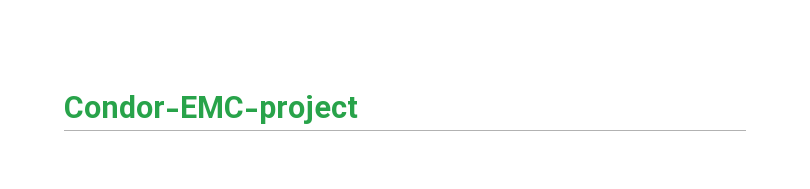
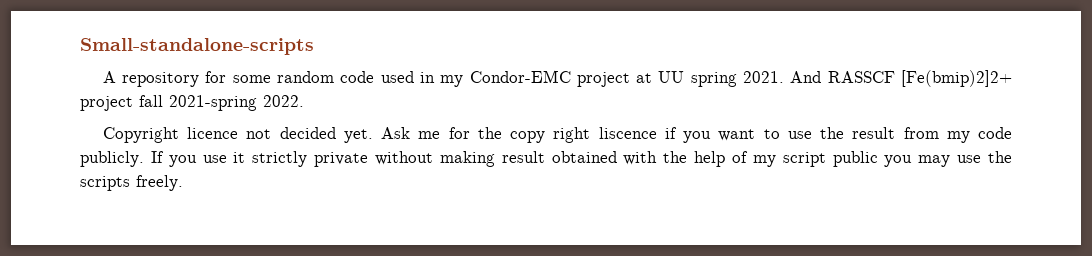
- Condor-EMC-project
+ Small-standalone-scripts
+ A repository for some random code used in my Condor-EMC project at UU spring 2021. And RASSCF [Fe(bmip)2]2+ project fall 2021-spring 2022.
+ Copyright licence not decided yet. Ask me for the copy right liscence if you want to use the result from my code publicly. If you use it strictly private without making result obtained with the help of my script public you may use the scripts freely.

